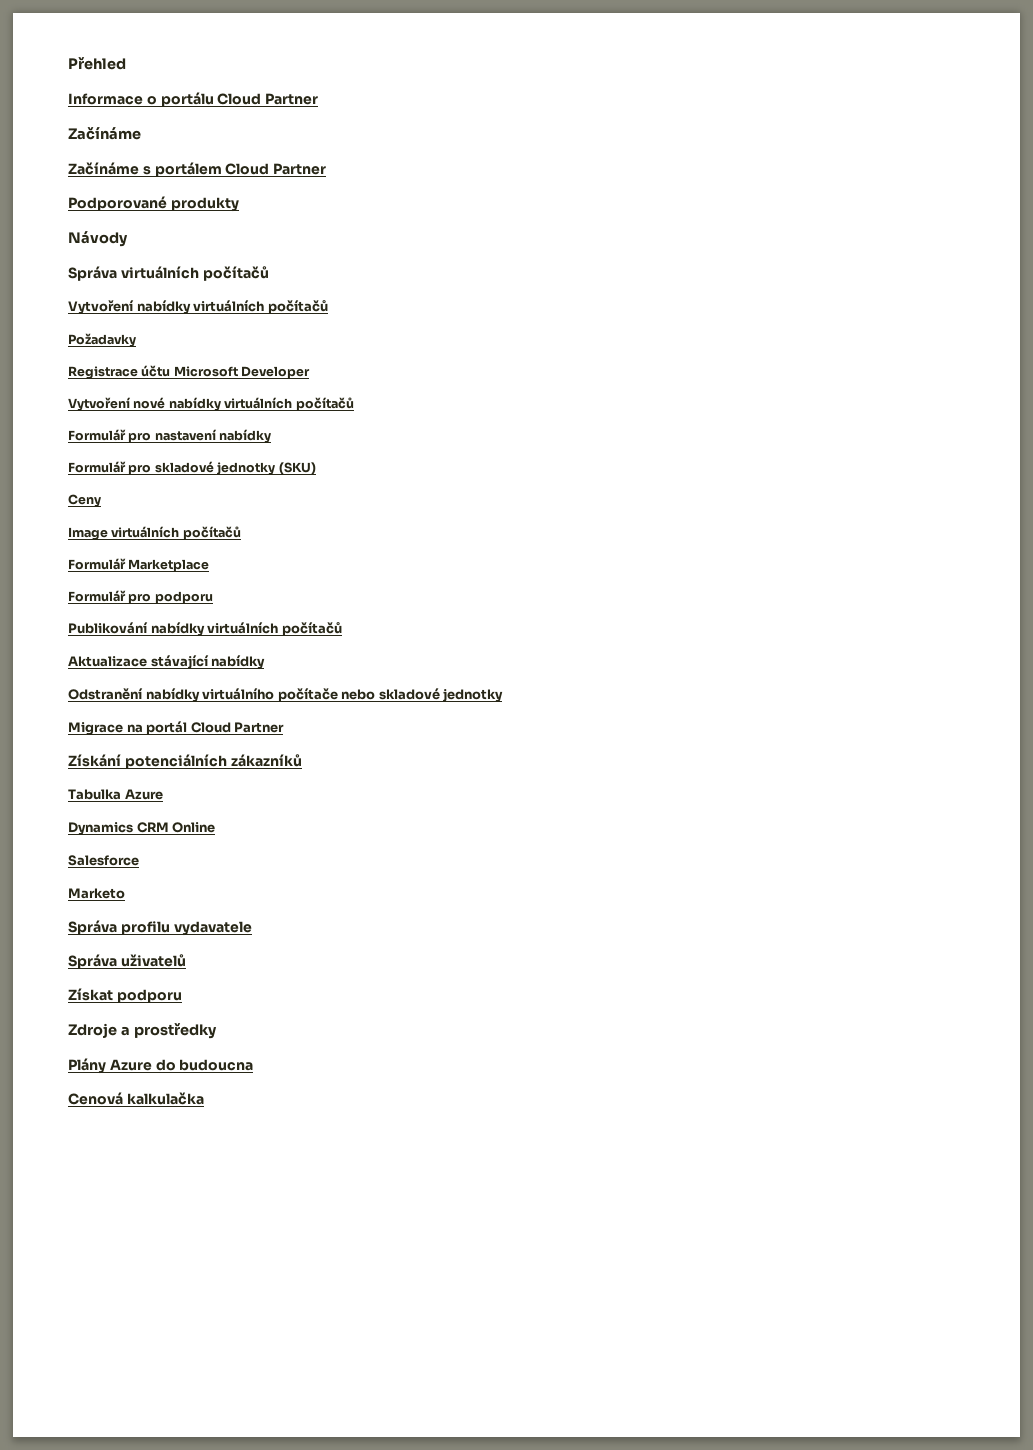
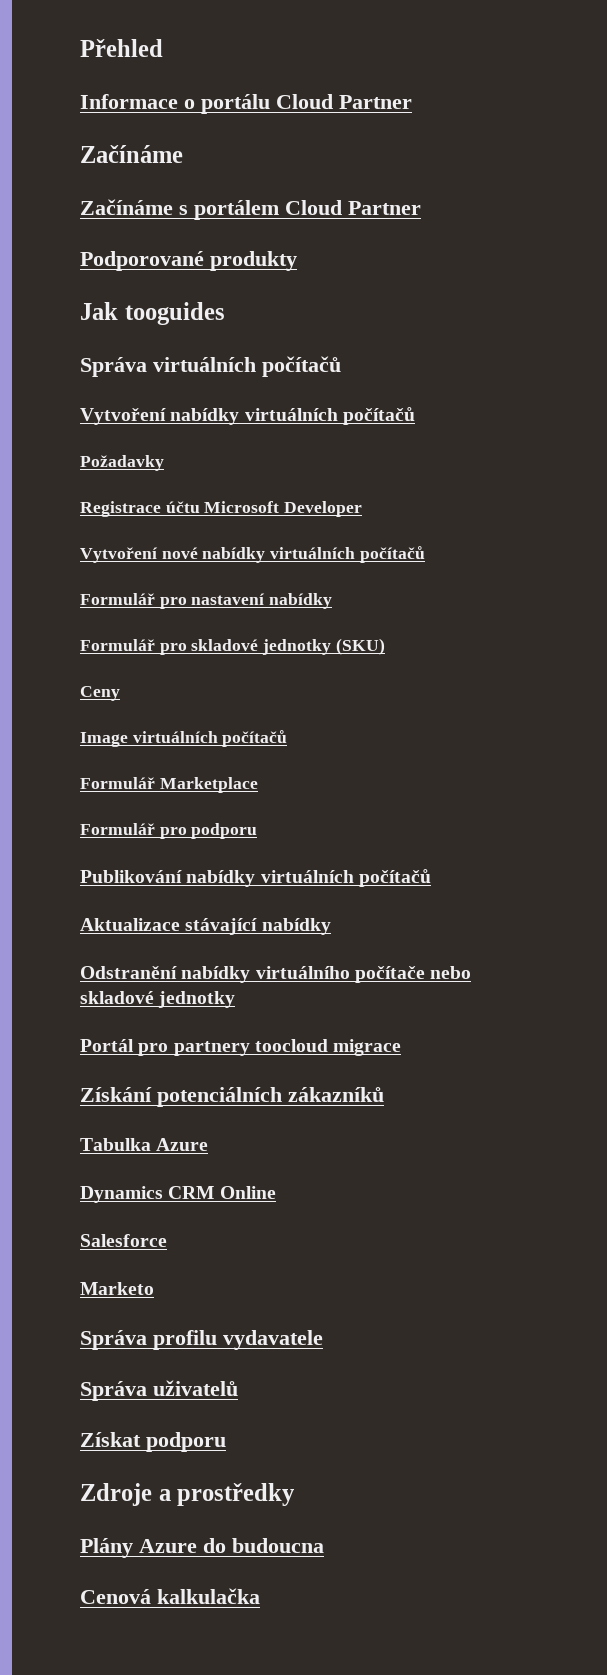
- Návody
+ Jak tooguides
- Migrace na portál Cloud Partner
+ Portál pro partnery toocloud migrace

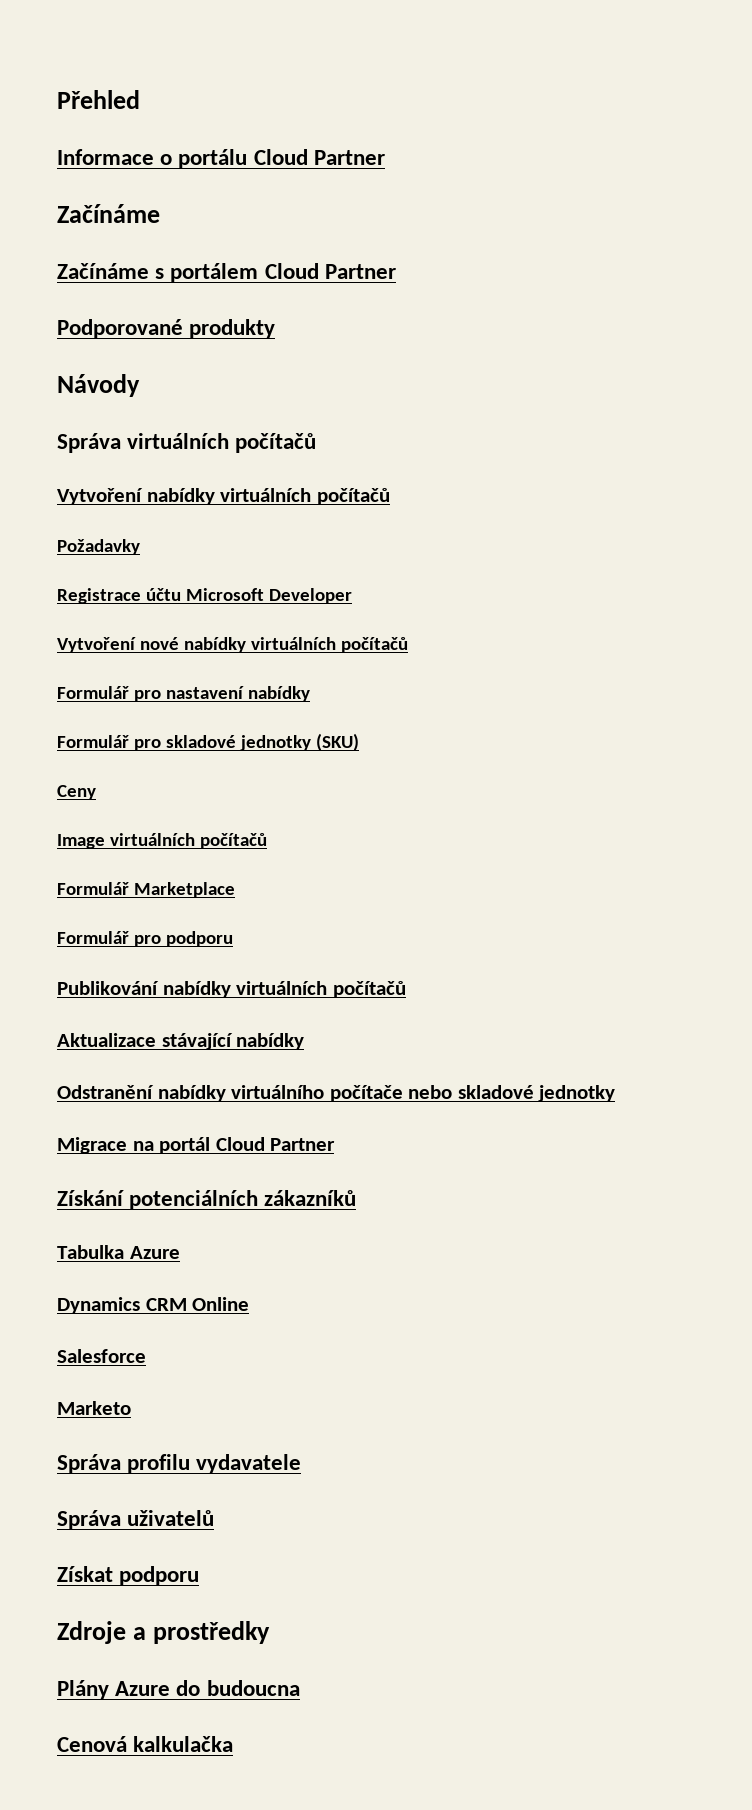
- Jak tooguides
+ Návody
- Portál pro partnery toocloud migrace
+ Migrace na portál Cloud Partner

